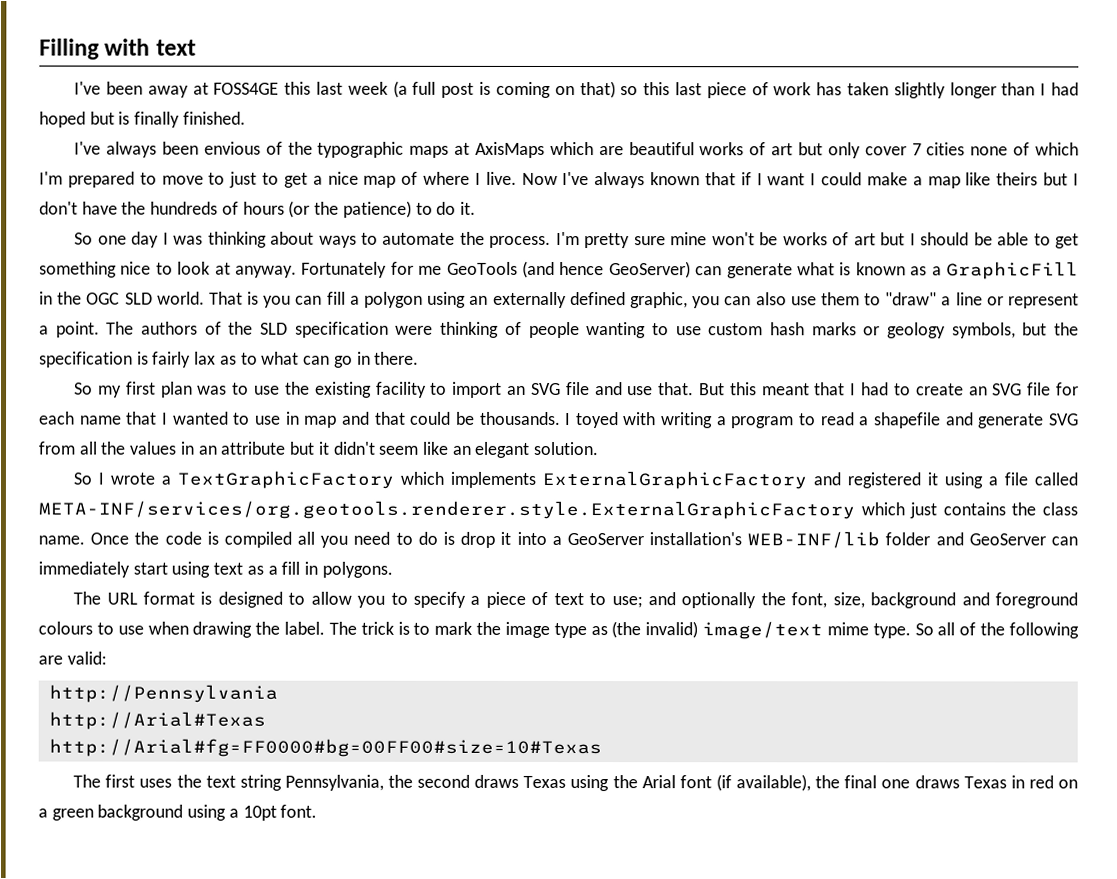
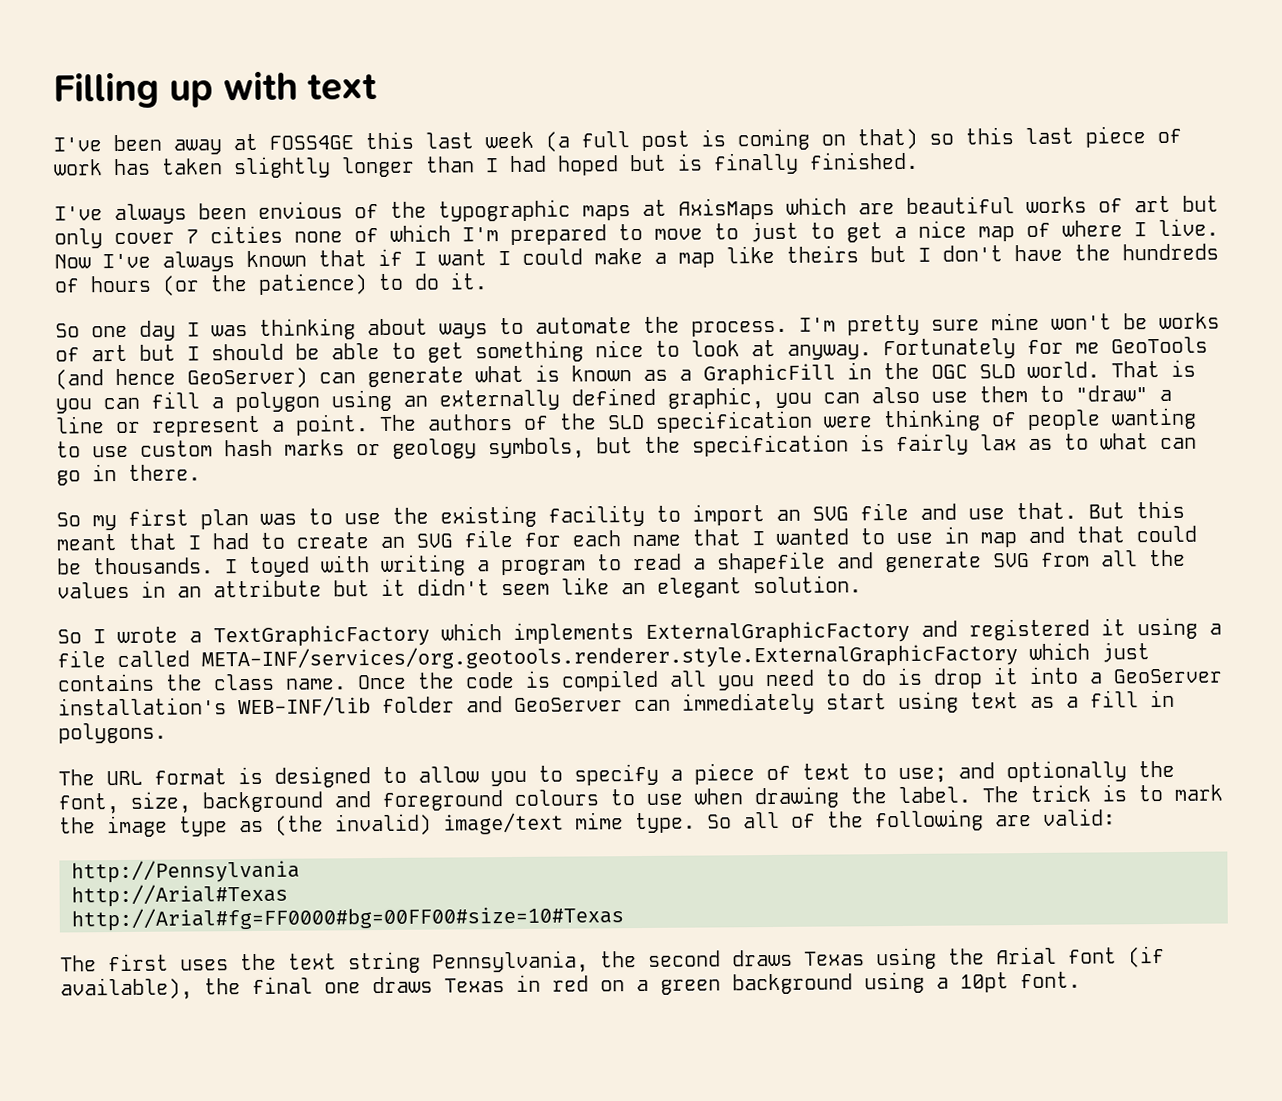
- Filling with text
+ Filling up with text

